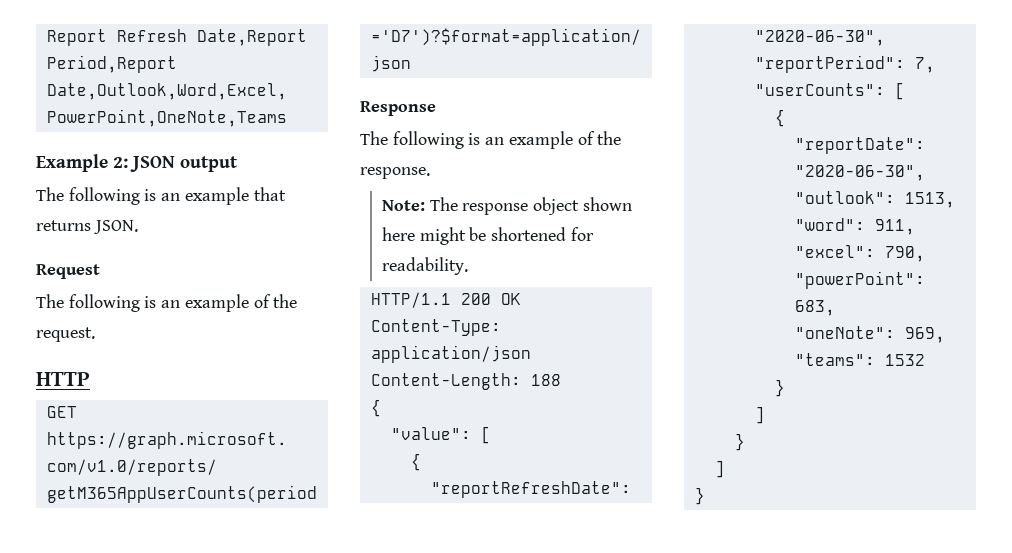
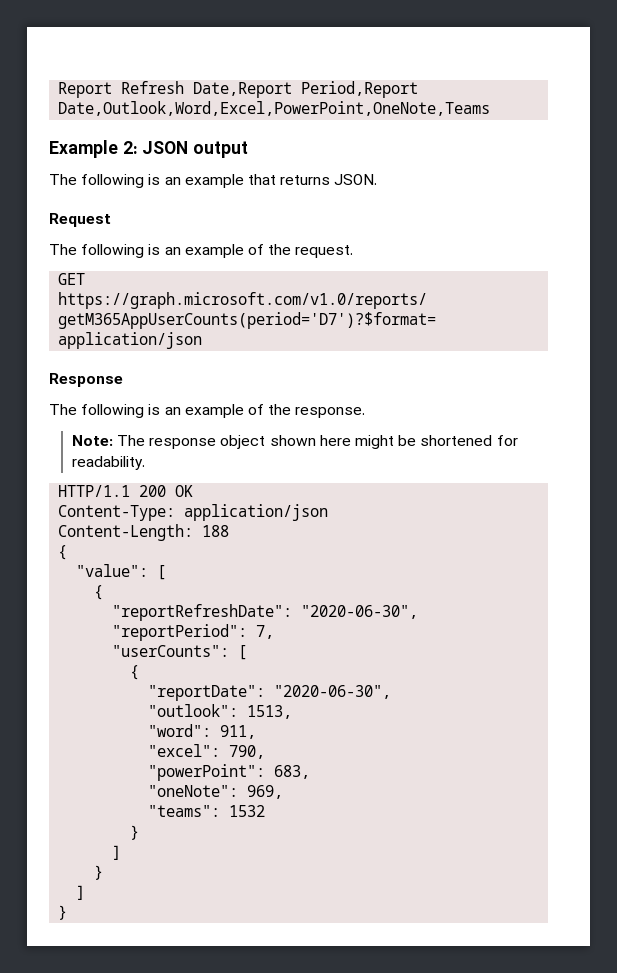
- HTTP

